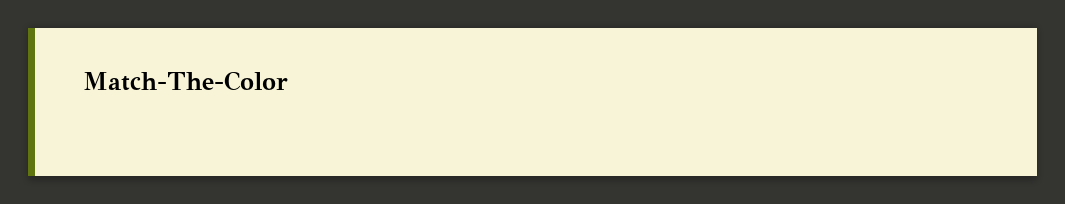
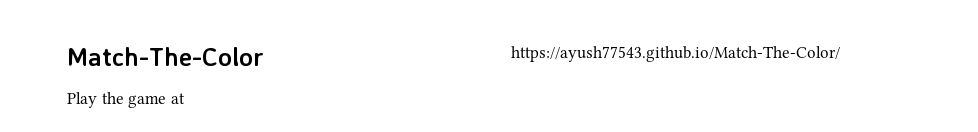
+ Play the game at https://ayush77543.github.io/Match-The-Color/

